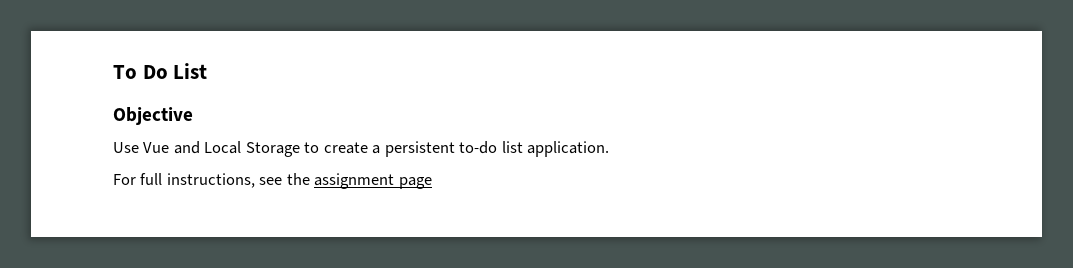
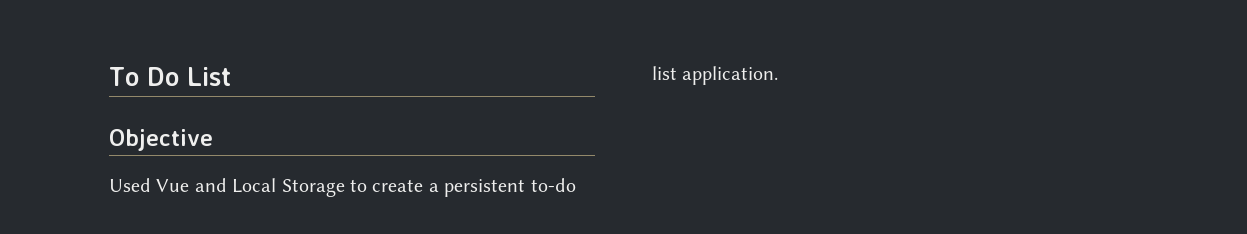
- Use Vue and Local Storage to create a persistent to-do list application.
+ Used Vue and Local Storage to create a persistent to-do list application.
- For full instructions, see the assignment page

